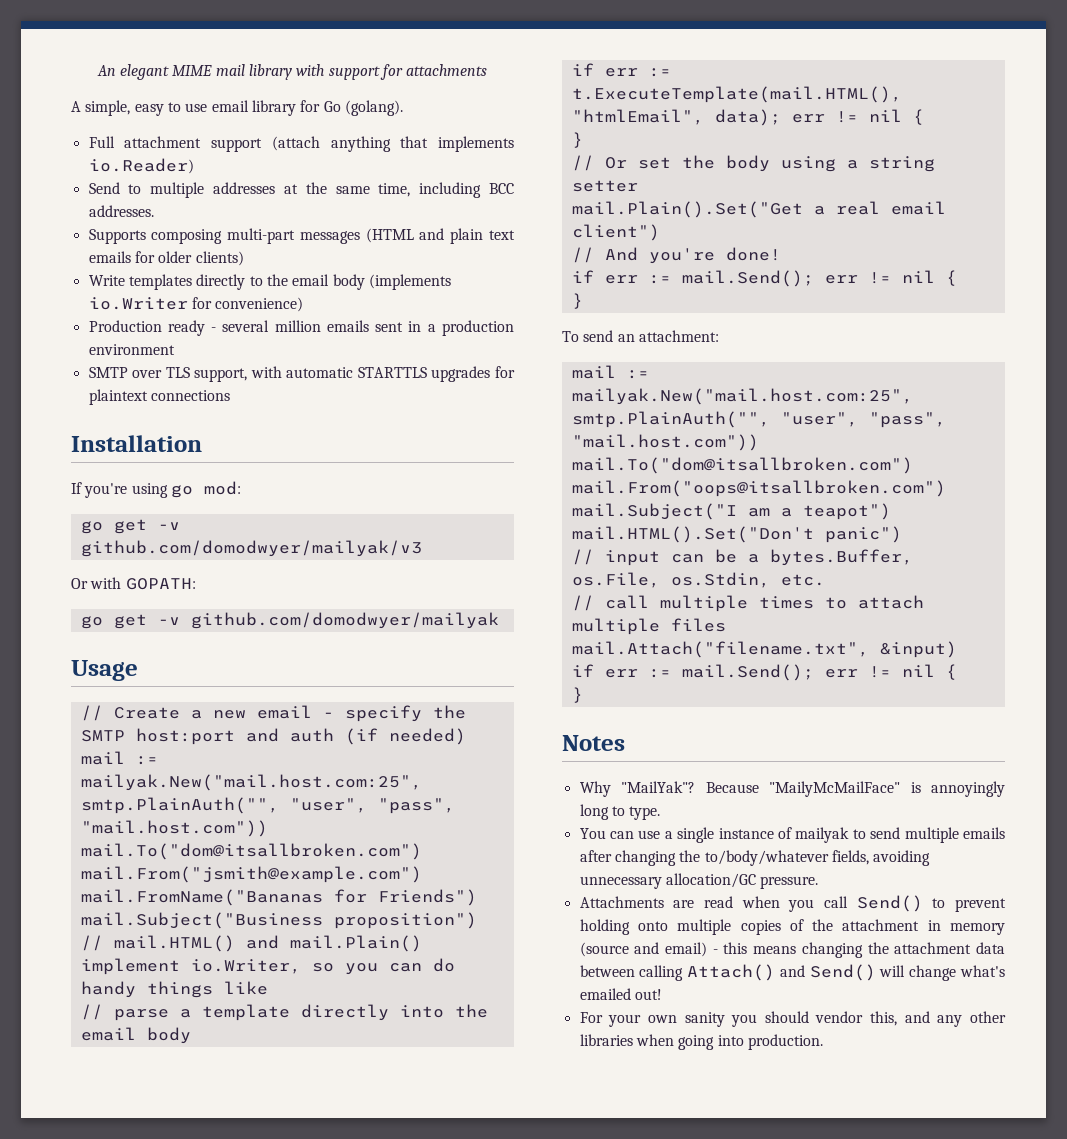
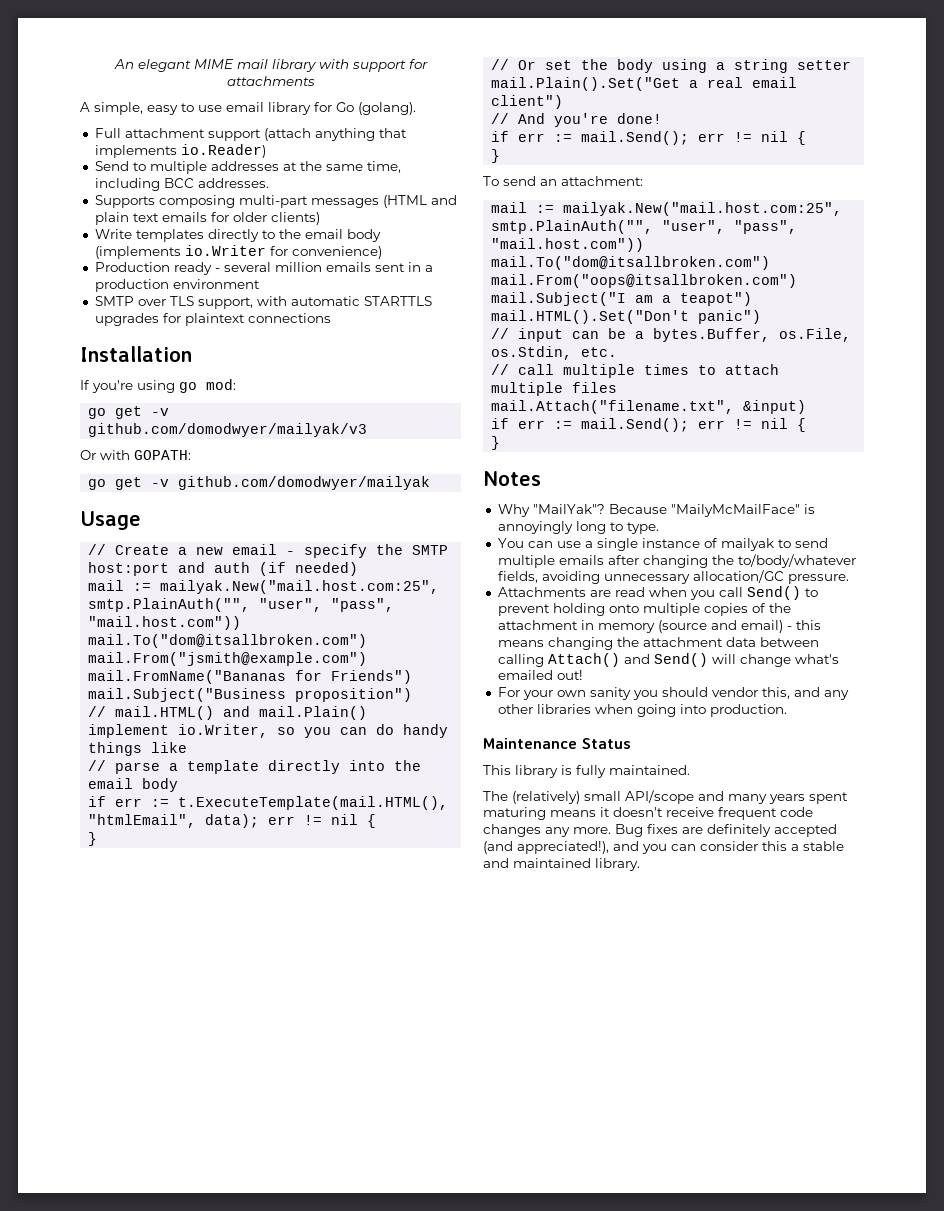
+ Maintenance Status
+ This library is fully maintained.
+ The (relatively) small API/scope and many years spent maturing means it doesn't receive frequent code changes any more. Bug fixes are definitely accepted (and appreciated!), and you can consider this a stable and maintained library.

